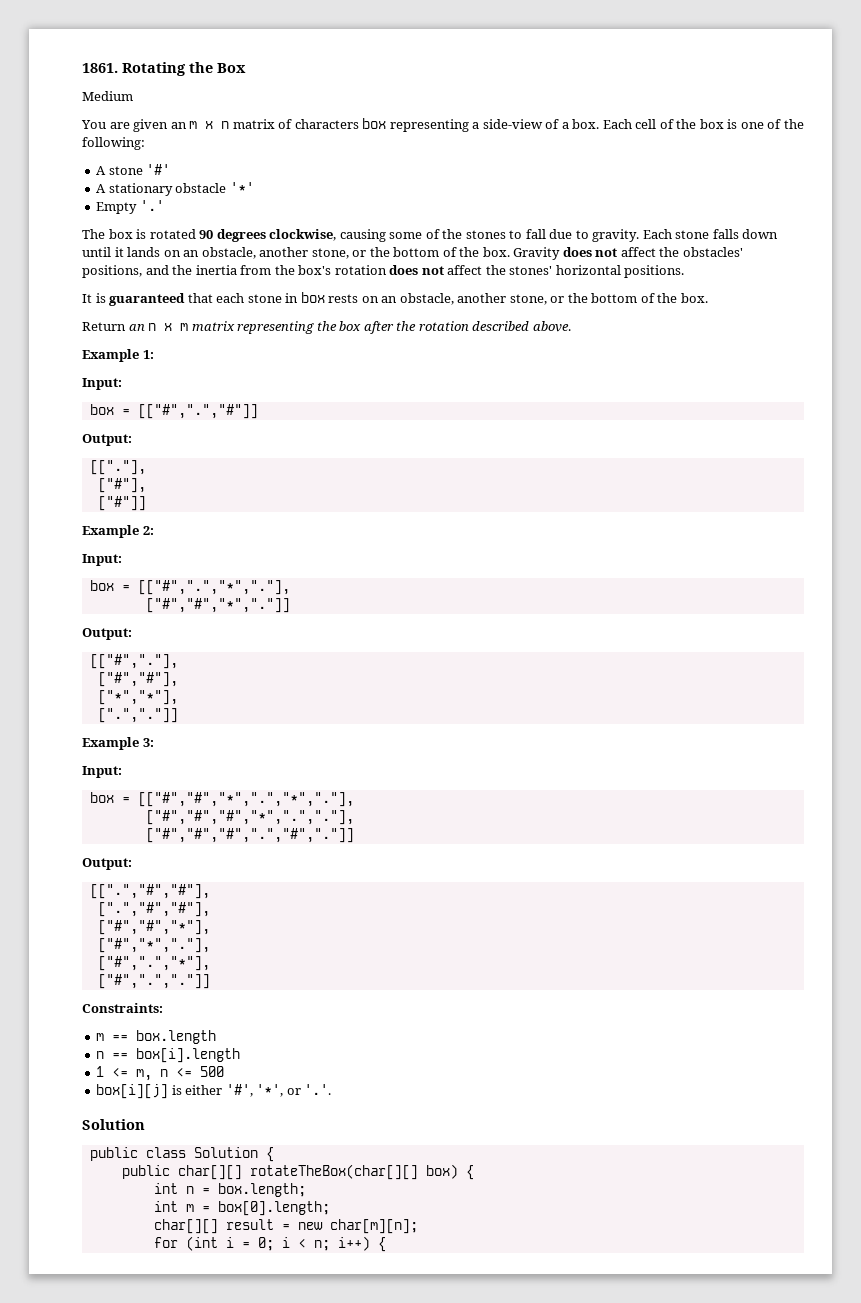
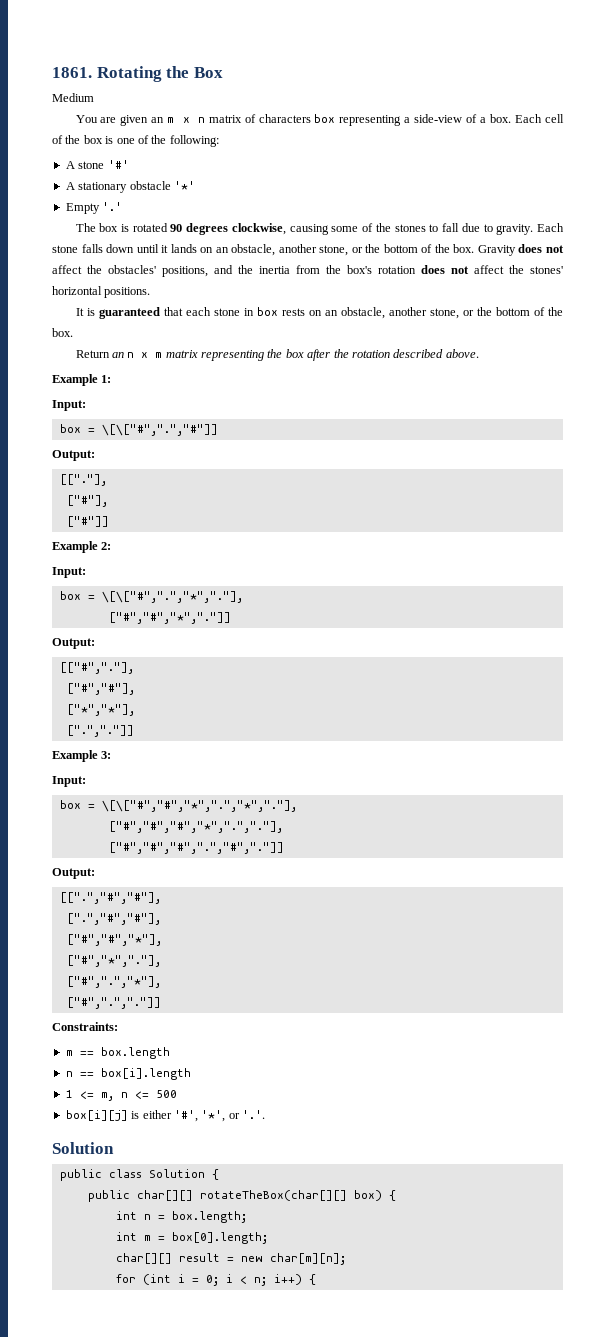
- box = [["#",".","#"]]
+ box = \[\["#",".","#"]]
- box = [["#",".","*","."],
+ box = \[\["#",".","*","."],
- box = [["#","#","*",".","*","."],
+ box = \[\["#","#","*",".","*","."],

